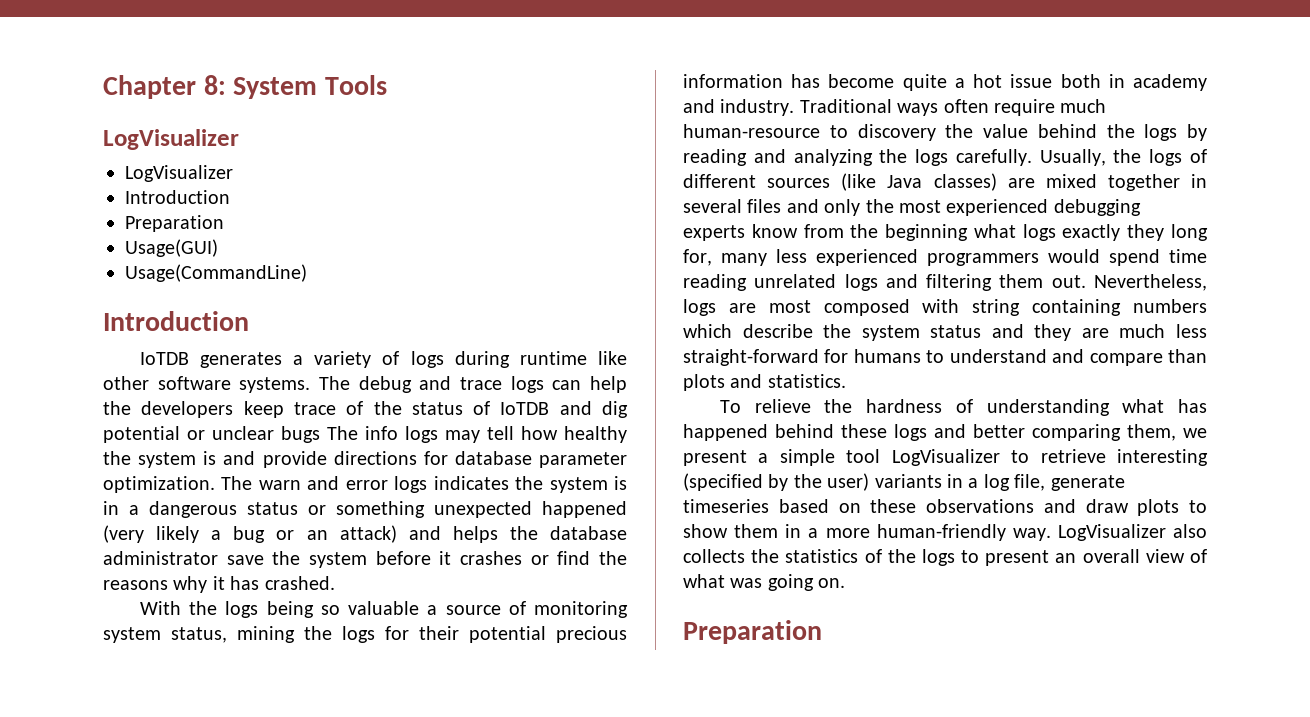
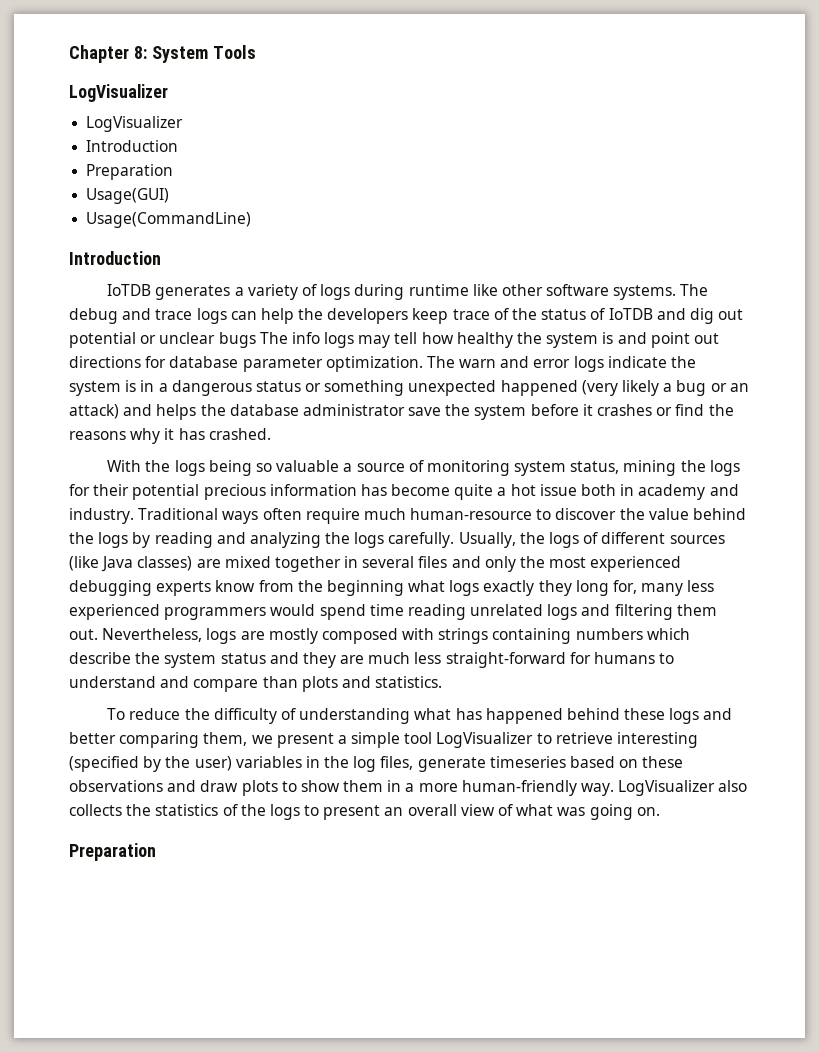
- The debug and trace logs can help the developers keep trace of the status of IoTDB and dig potential or unclear bugs The info logs may tell how healthy the system is and provide directions for database parameter optimization.
+ The debug and trace logs can help the developers keep trace of the status of IoTDB and dig out potential or unclear bugs The info logs may tell how healthy the system is and point out directions for database parameter optimization.
- The warn and error logs indicates the system is in a dangerous status or something unexpected happened (very likely a bug or an attack) and helps the database administrator save the system before it crashes or find the reasons why it has crashed.
+ The warn and error logs indicate the system is in a dangerous status or something unexpected happened (very likely a bug or an attack) and helps the database administrator save the system before it crashes or find the reasons why it has crashed.
- Traditional ways often require much human-resource to discovery the value behind the logs by reading and analyzing the logs carefully.
+ Traditional ways often require much human-resource to discover the value behind the logs by reading and analyzing the logs carefully.
- Nevertheless, logs are most composed with string containing numbers which describe the system status and they are much less straight-forward for humans to understand and compare than plots and statistics.
+ Nevertheless, logs are mostly composed with strings containing numbers which describe the system status and they are much less straight-forward for humans to understand and compare than plots and statistics.
- To relieve the hardness of understanding what has happened behind these logs and better comparing them, we present a simple tool LogVisualizer to retrieve interesting (specified by the user) variants in a log file, generate timeseries based on these observations and draw plots to show them in a more human-friendly way.
+ To reduce the difficulty of understanding what has happened behind these logs and better comparing them, we present a simple tool LogVisualizer to retrieve interesting (specified by the user) variables in the log files, generate timeseries based on these observations and draw plots to show them in a more human-friendly way.

